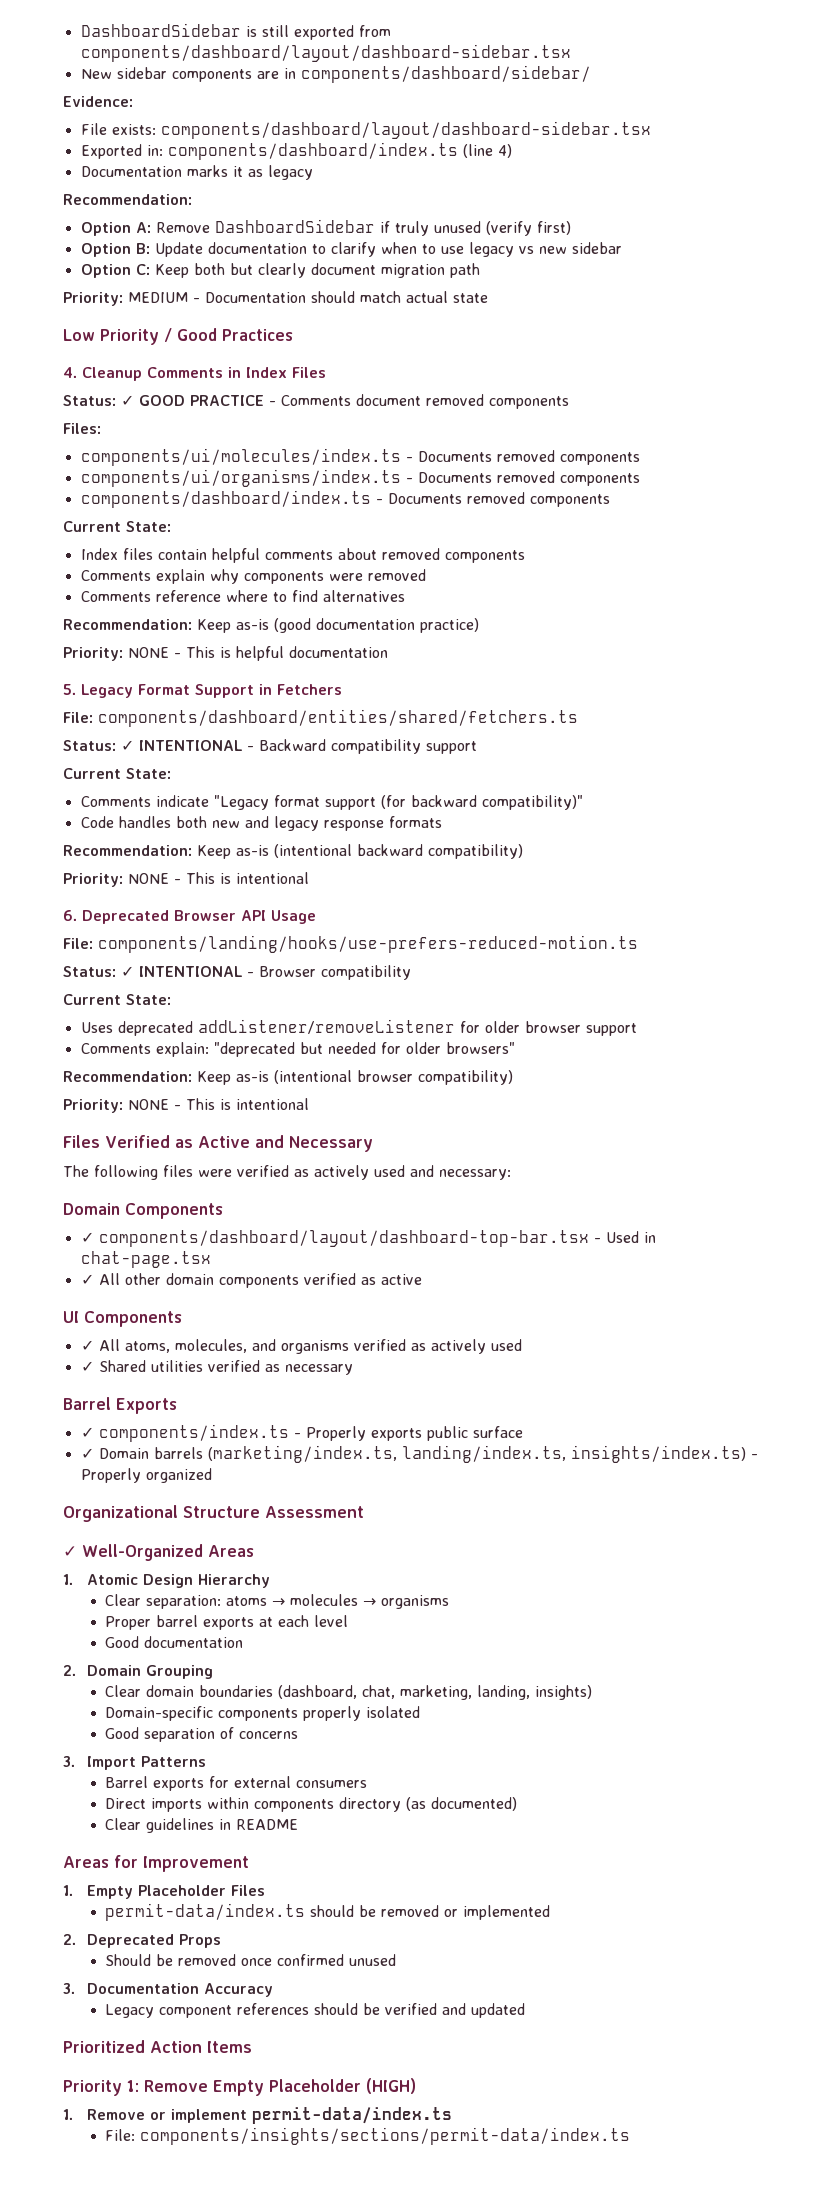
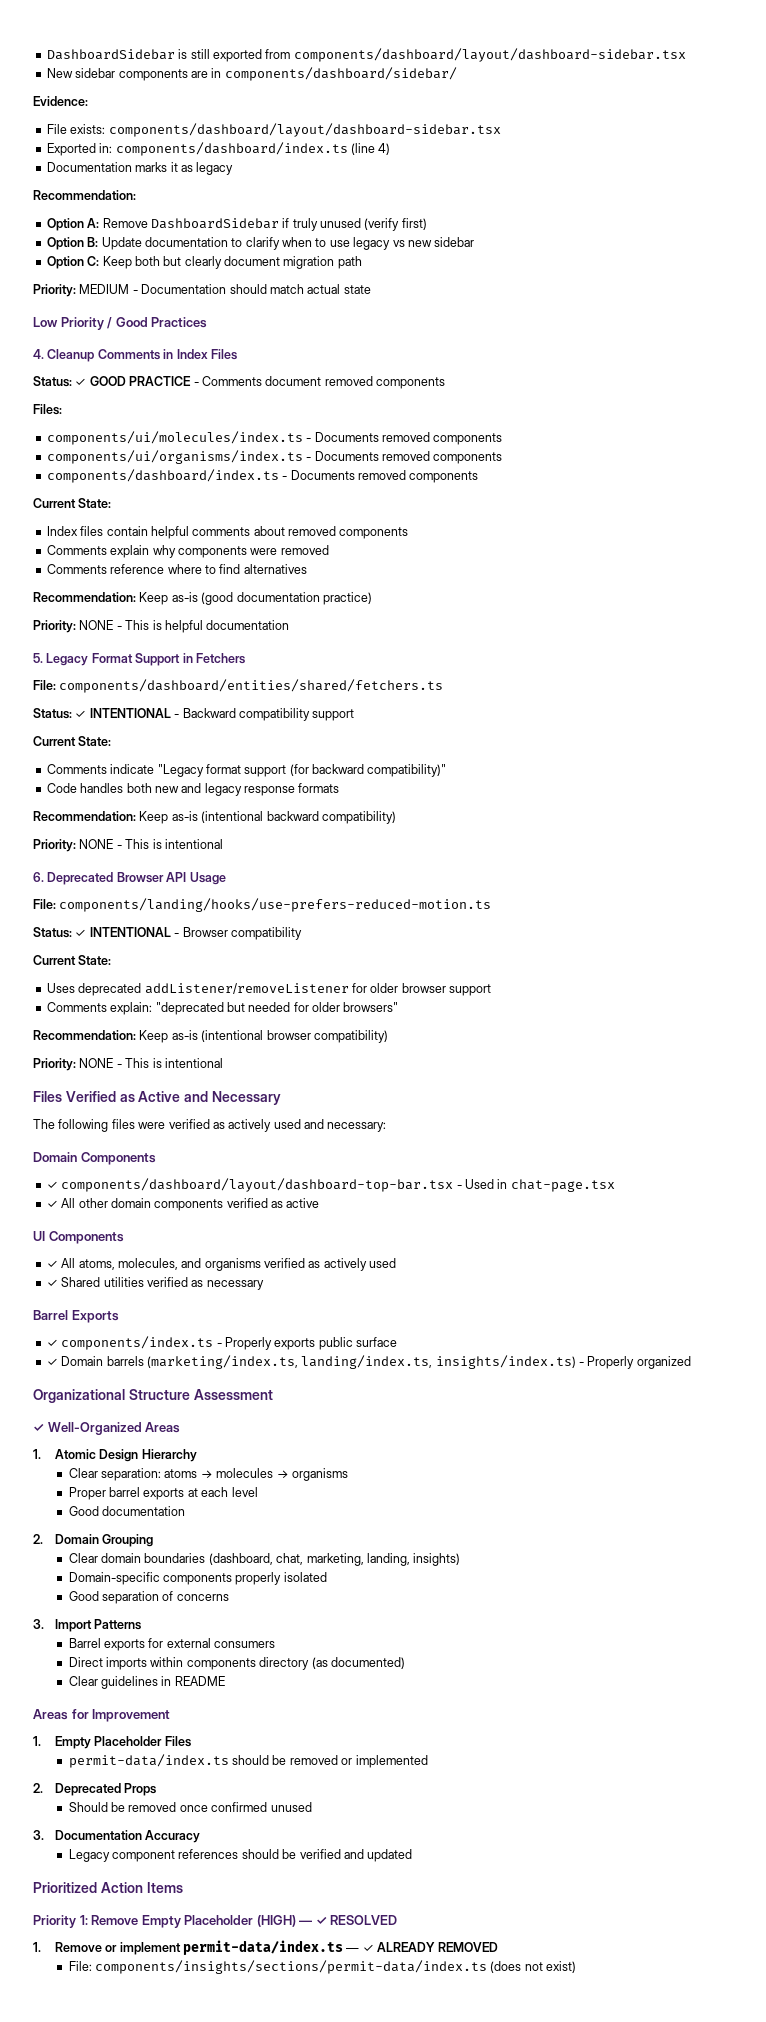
- Priority 1: Remove Empty Placeholder (HIGH)
+ Priority 1: Remove Empty Placeholder (HIGH) — ✓ RESOLVED
- 1. Remove or implement permit-data/index.ts
+ 1. Remove or implement permit-data/index.ts — ✓ ALREADY REMOVED
- File: components/insights/sections/permit-data/index.ts
+ File: components/insights/sections/permit-data/index.ts (does not exist)

